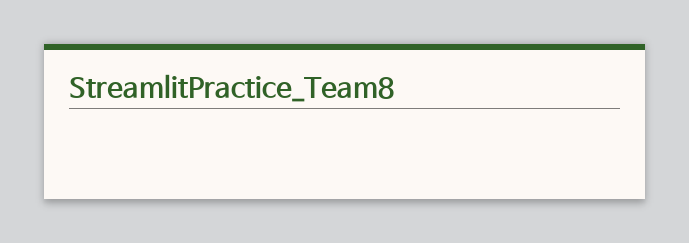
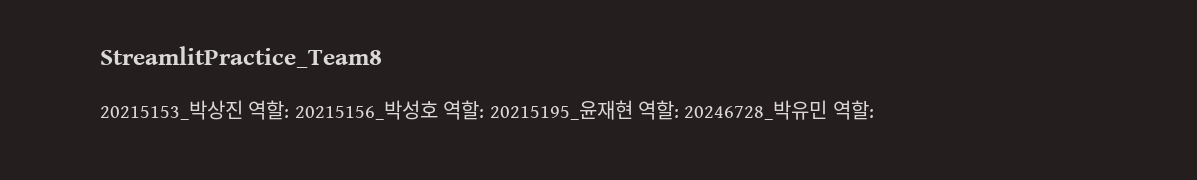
+ 20215153_박상진 역할: 20215156_박성호 역할: 20215195_윤재현 역할: 20246728_박유민 역할:

